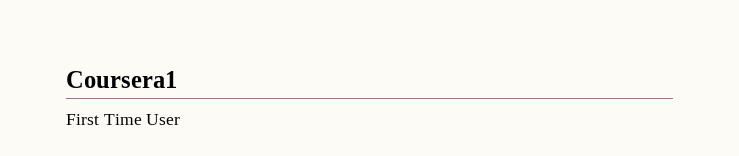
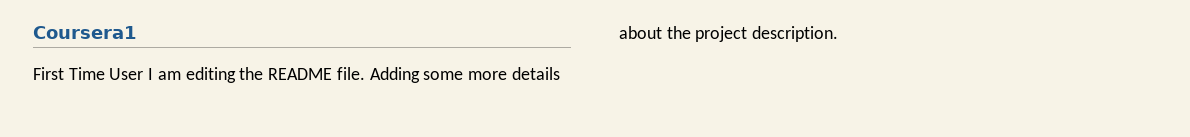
- First Time User
+ First Time User I am editing the README file. Adding some more details about the project description.

